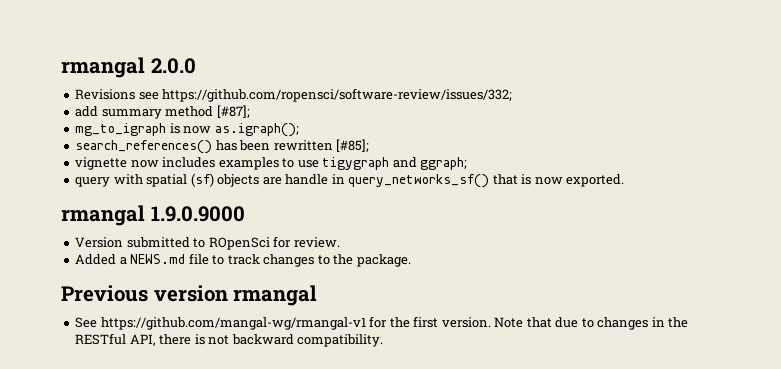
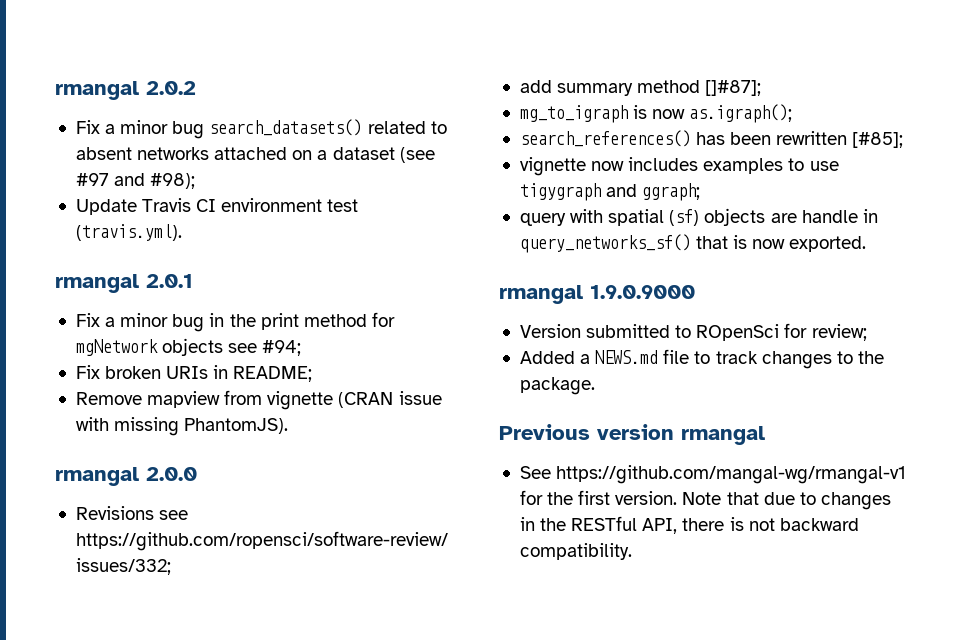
+ rmangal 2.0.2
+ Fix a minor bug search_datasets() related to absent networks attached on a dataset (see #97 and #98);
+ Update Travis CI environment test (travis.yml).
+ rmangal 2.0.1
+ Fix a minor bug in the print method for mgNetwork objects see #94;
+ Fix broken URIs in README;
+ Remove mapview from vignette (CRAN issue with missing PhantomJS).
- add summary method [#87];
+ add summary method []#87];
- Version submitted to ROpenSci for review.
+ Version submitted to ROpenSci for review;

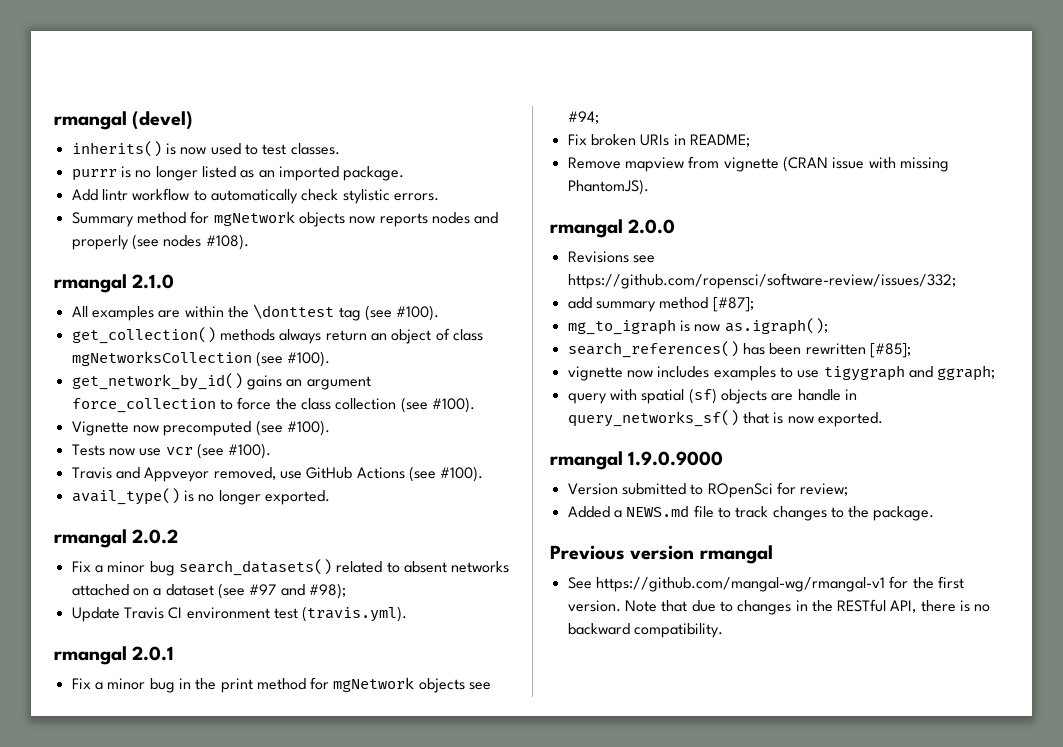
+ rmangal (devel)
+ inherits() is now used to test classes.
+ purrr is no longer listed as an imported package.
+ Add lintr workflow to automatically check stylistic errors.
+ Summary method for mgNetwork objects now reports nodes and properly (see nodes #108).
+ rmangal 2.1.0
+ All examples are within the \donttest tag (see #100).
+ get_collection() methods always return an object of class mgNetworksCollection (see #100).
+ get_network_by_id() gains an argument force_collection to force the class collection (see #100).
+ Vignette now precomputed (see #100).
+ Tests now use vcr (see #100).
+ Travis and Appveyor removed, use GitHub Actions (see #100).
+ avail_type() is no longer exported.
- add summary method []#87];
+ add summary method [#87];
- Note that due to changes in the RESTful API, there is not backward compatibility.
+ Note that due to changes in the RESTful API, there is no backward compatibility.

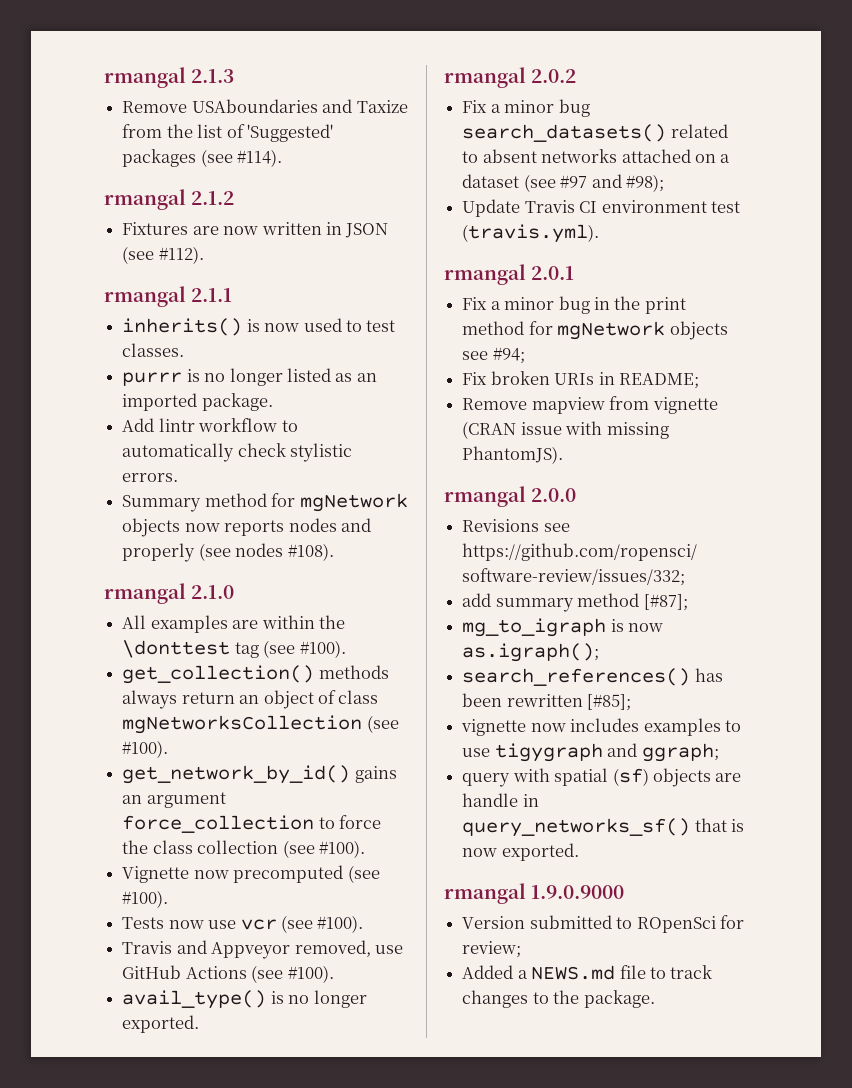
- rmangal (devel)
+ rmangal 2.1.3
+ Remove USAboundaries and Taxize from the list of 'Suggested' packages (see #114).
+ rmangal 2.1.2
+ Fixtures are now written in JSON (see #112).
+ rmangal 2.1.1
- Previous version rmangal
- See https://github.com/mangal-wg/rmangal-v1 for the first version. Note that due to changes in the RESTful API, there is no backward compatibility.

